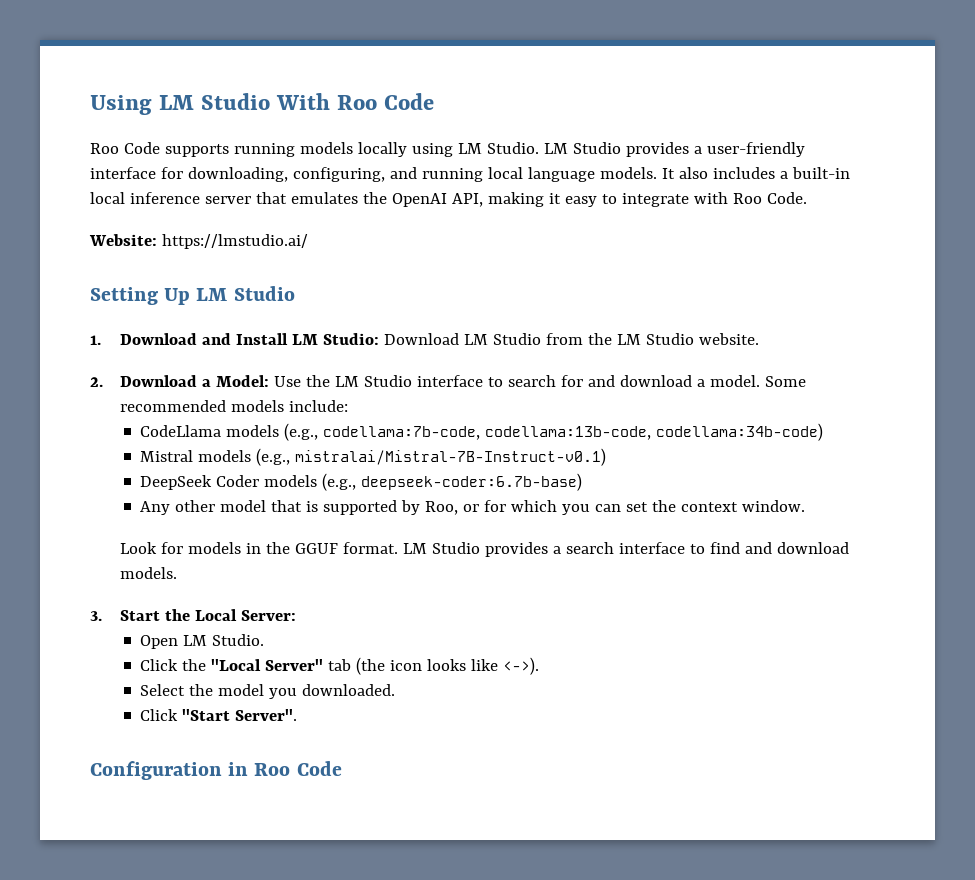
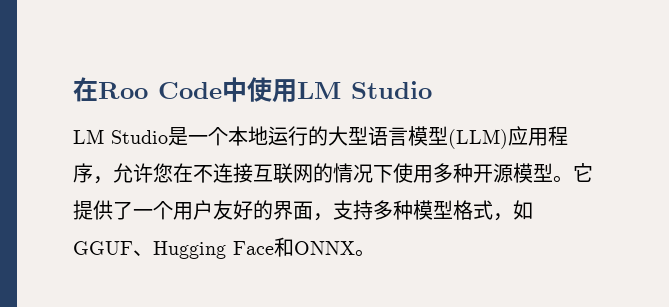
- Using LM Studio With Roo Code
- Roo Code supports running models locally using LM Studio. LM Studio provides a user-friendly interface for downloading, configuring, and running local language models. It also includes a built-in local inference server that emulates the OpenAI API, making it easy to integrate with Roo Code.
- Website: https://lmstudio.ai/
- Setting Up LM Studio
- 1. Download and Install LM Studio: Download LM Studio from the LM Studio website.
- 2. Download a Model: Use the LM Studio interface to search for and download a model. Some recommended models include:
- CodeLlama models (e.g., codellama:7b-code, codellama:13b-code, codellama:34b-code)
- Mistral models (e.g., mistralai/Mistral-7B-Instruct-v0.1)
- DeepSeek Coder models (e.g., deepseek-coder:6.7b-base)
- Any other model that is supported by Roo, or for which you can set the context window.
- Look for models in the GGUF format. LM Studio provides a search interface to find and download models.
- 3. Start the Local Server:
- Open LM Studio.
- Click the "Local Server" tab (the icon looks like <->).
- Select the model you downloaded.
- Click "Start Server".
- Configuration in Roo Code
+ 在Roo Code中使用LM Studio
+ LM Studio是一个本地运行的大型语言模型(LLM)应用程序，允许您在不连接互联网的情况下使用多种开源模型。它提供了一个用户友好的界面，支持多种模型格式，如GGUF、Hugging Face和ONNX。

